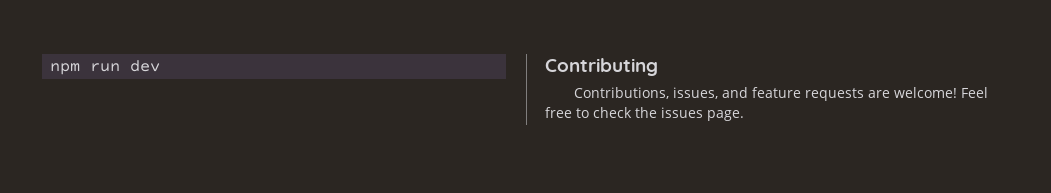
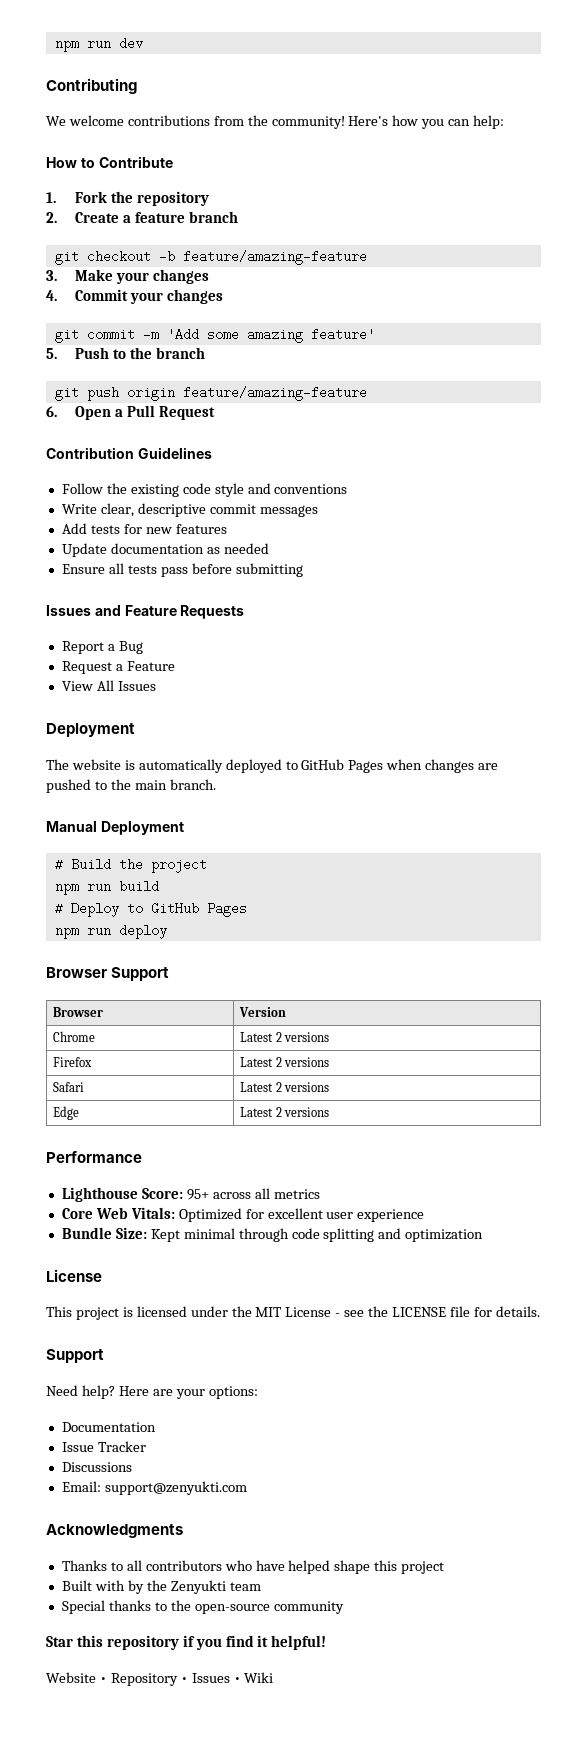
- Contributions, issues, and feature requests are welcome! Feel free to check the issues page.
+ We welcome contributions from the community! Here's how you can help:
+ How to Contribute
+ 1. Fork the repository
+ 2. Create a feature branch
+ git checkout -b feature/amazing-feature
+ 3. Make your changes
+ 4. Commit your changes
+ git commit -m 'Add some amazing feature'
+ 5. Push to the branch
+ git push origin feature/amazing-feature
+ 6. Open a Pull Request
+ Contribution Guidelines
+ Follow the existing code style and conventions
+ Write clear, descriptive commit messages
+ Add tests for new features
+ Update documentation as needed
+ Ensure all tests pass before submitting
+ Issues and Feature Requests
+ Report a Bug
+ Request a Feature
+ View All Issues
+ Deployment
+ The website is automatically deployed to GitHub Pages when changes are pushed to the main branch.
+ Manual Deployment
+ # Build the project
+ npm run build
+ # Deploy to GitHub Pages
+ npm run deploy
+ Browser Support
+ Browser | Version
+ Chrome | Latest 2 versions
+ Firefox | Latest 2 versions
+ Safari | Latest 2 versions
+ Edge | Latest 2 versions
+ Performance
+ Lighthouse Score: 95+ across all metrics
+ Core Web Vitals: Optimized for excellent user experience
+ Bundle Size: Kept minimal through code splitting and optimization
+ License
+ This project is licensed under the MIT License - see the LICENSE file for details.
+ Support
+ Need help? Here are your options:
+ Documentation
+ Issue Tracker
+ Discussions
+ Email: support@zenyukti.com
+ Acknowledgments
+ Thanks to all contributors who have helped shape this project
+ Built with by the Zenyukti team
+ Special thanks to the open-source community
+ Star this repository if you find it helpful!
+ Website • Repository • Issues • Wiki

